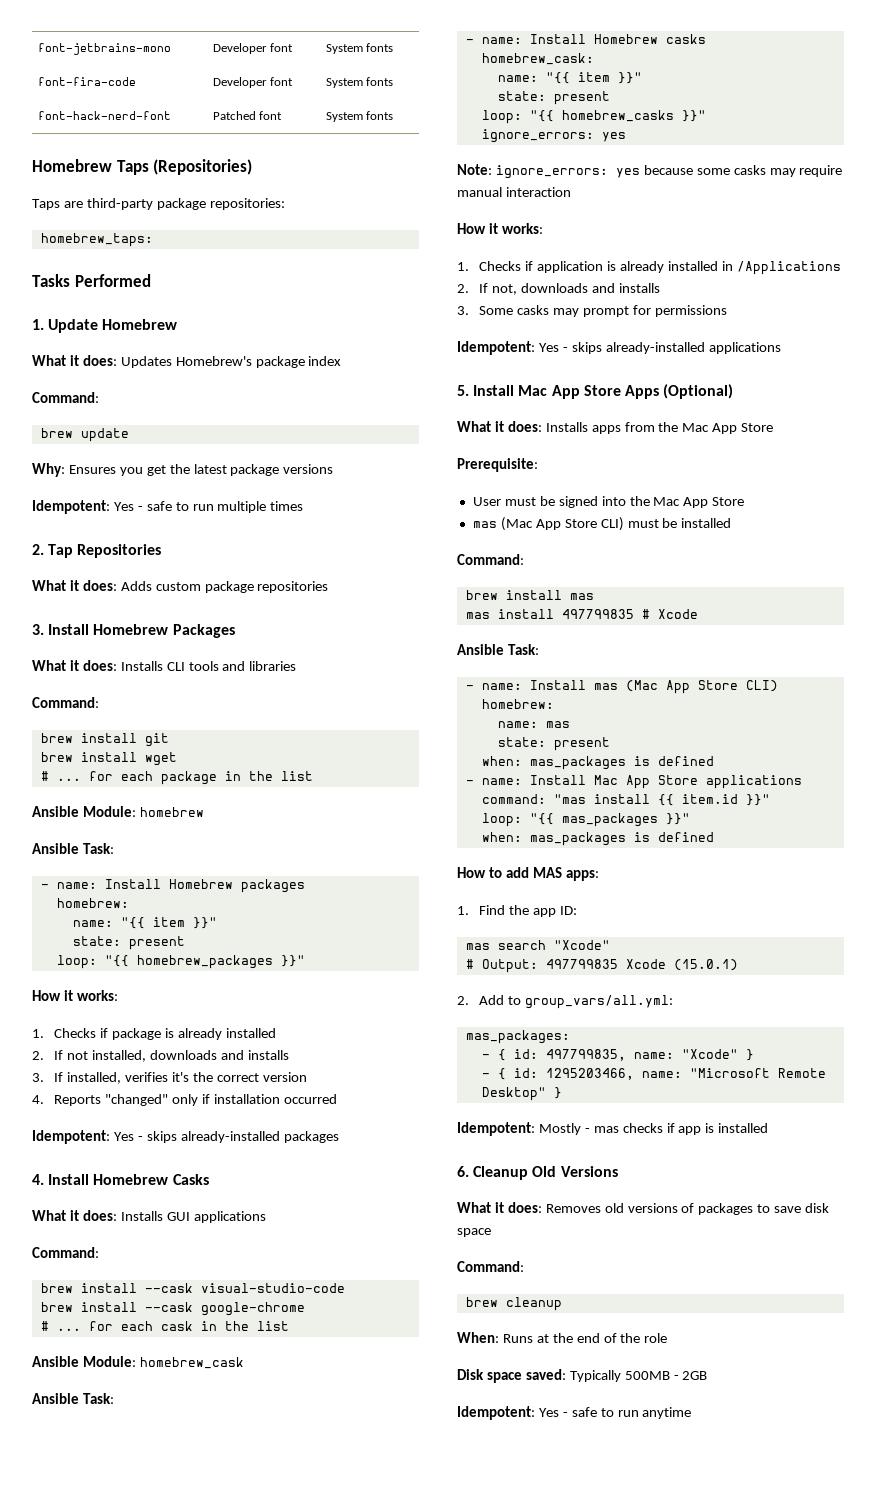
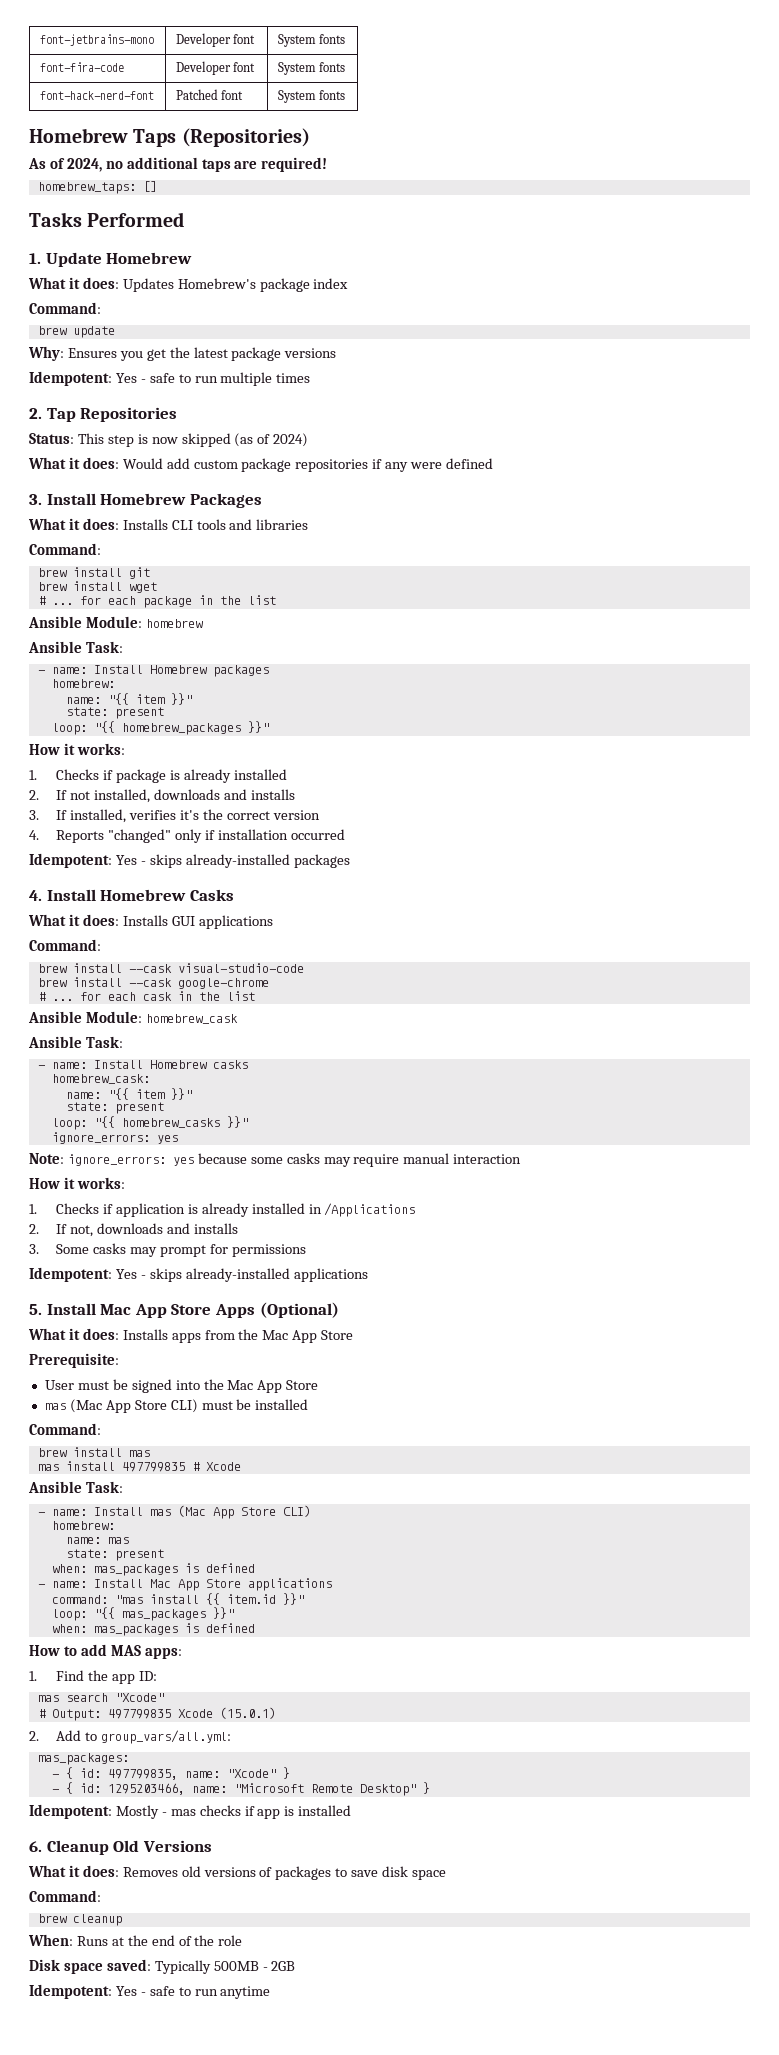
- Taps are third-party package repositories:
+ As of 2024, no additional taps are required!
- homebrew_taps:
+ homebrew_taps: []
- What it does: Adds custom package repositories
+ Status: This step is now skipped (as of 2024)
+ What it does: Would add custom package repositories if any were defined

